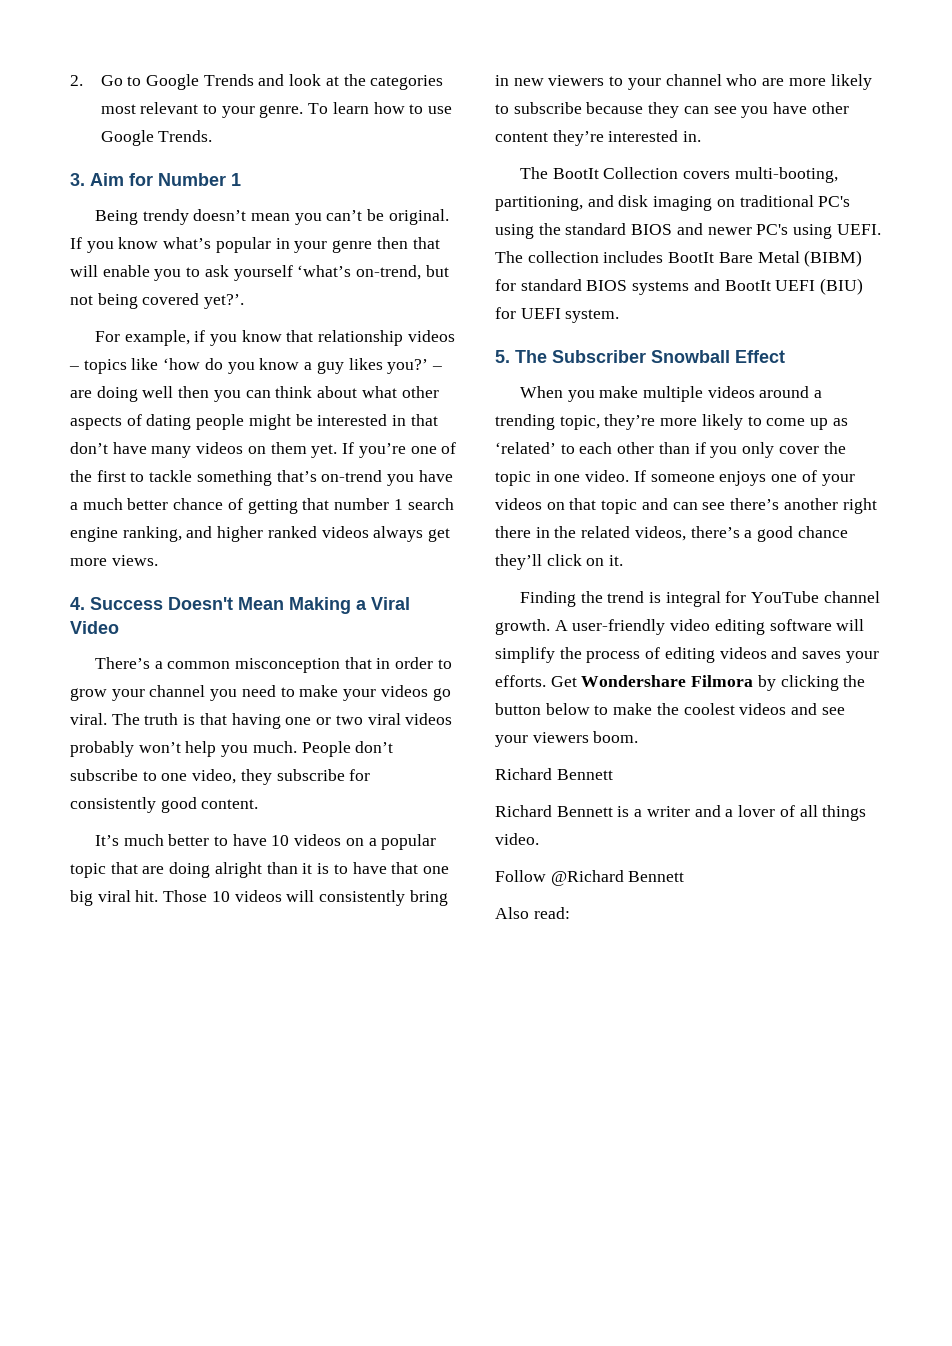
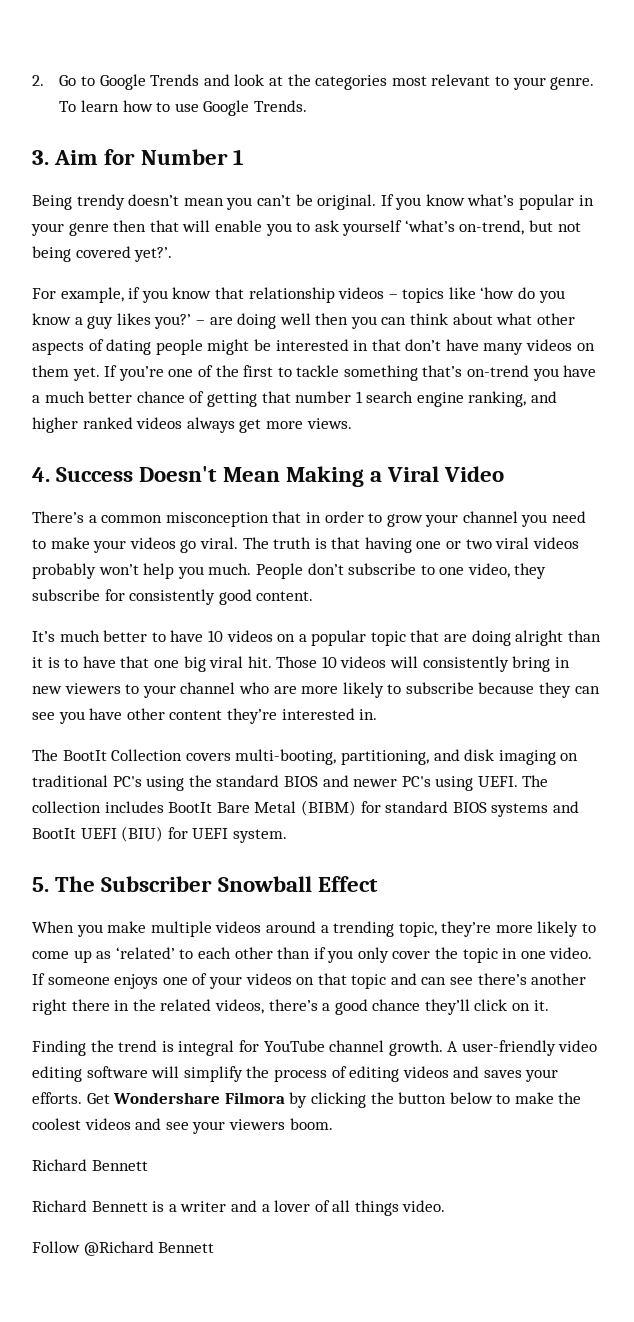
- Also read:

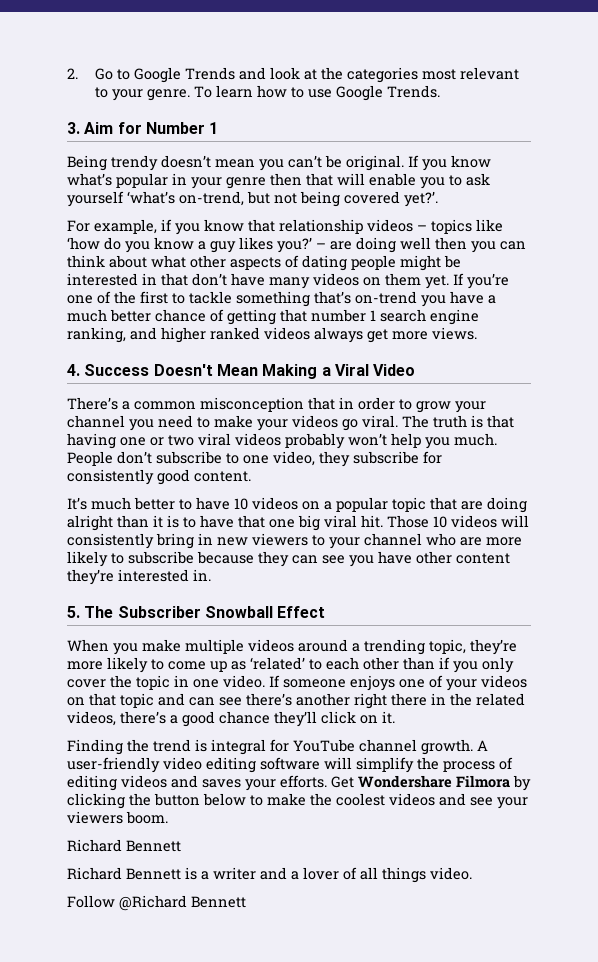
- The BootIt Collection covers multi-booting, partitioning, and disk imaging on traditional PC's using the standard BIOS and newer PC's using UEFI. The collection includes BootIt Bare Metal (BIBM) for standard BIOS systems and BootIt UEFI (BIU) for UEFI system.

